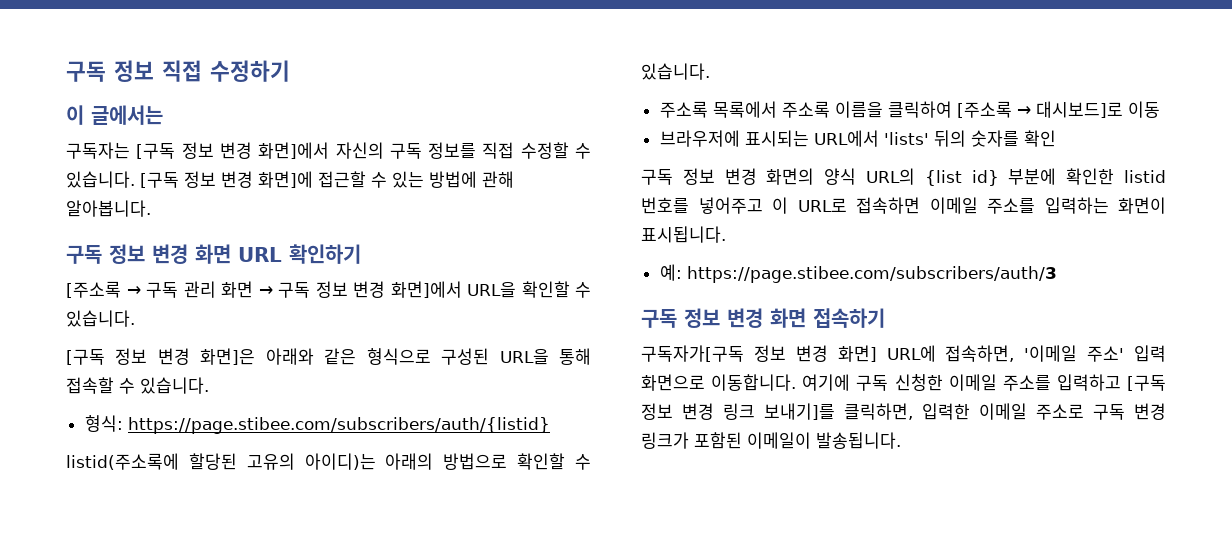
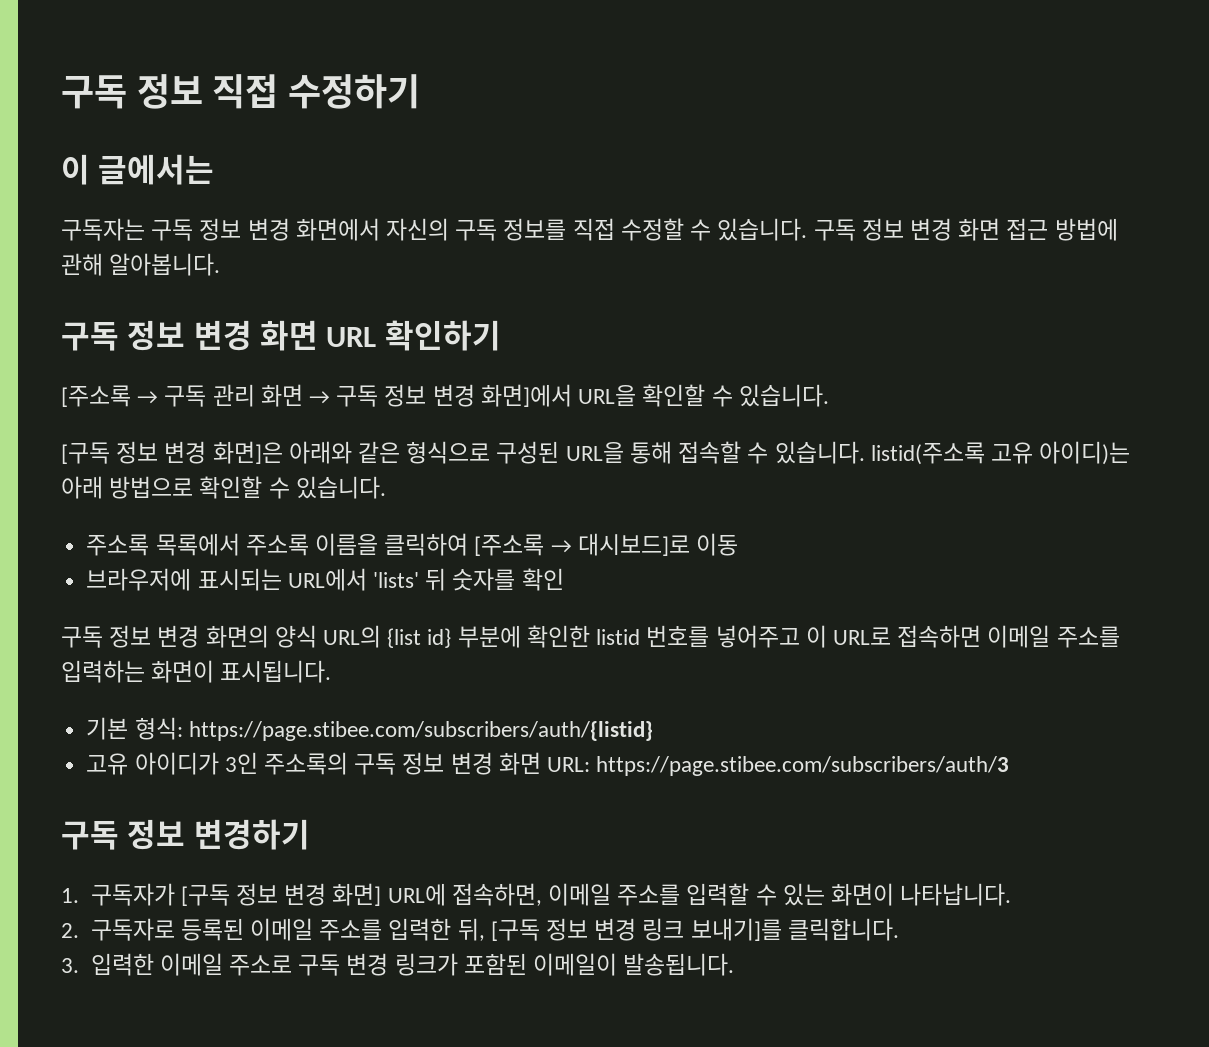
- 구독자는 [구독 정보 변경 화면]에서 자신의 구독 정보를 직접 수정할 수 있습니다.
+ 구독자는 구독 정보 변경 화면에서 자신의 구독 정보를 직접 수정할 수 있습니다.
- [구독 정보 변경 화면]에 접근할 수 있는 방법에 관해 알아봅니다.
+ 구독 정보 변경 화면 접근 방법에 관해 알아봅니다.
- [구독 정보 변경 화면]은 아래와 같은 형식으로 구성된 URL을 통해 접속할 수 있습니다.
- 형식: https://page.stibee.com/subscribers/auth/{listid}
- listid(주소록에 할당된 고유의 아이디)는 아래의 방법으로 확인할 수 있습니다.
+ [구독 정보 변경 화면]은 아래와 같은 형식으로 구성된 URL을 통해 접속할 수 있습니다. listid(주소록 고유 아이디)는 아래 방법으로 확인할 수 있습니다.
- 브라우저에 표시되는 URL에서 'lists' 뒤의 숫자를 확인
+ 브라우저에 표시되는 URL에서 'lists' 뒤 숫자를 확인
- 예: https://page.stibee.com/subscribers/auth/3
+ 기본 형식: https://page.stibee.com/subscribers/auth/{listid}
+ 고유 아이디가 3인 주소록의 구독 정보 변경 화면 URL: https://page.stibee.com/subscribers/auth/3
- 구독 정보 변경 화면 접속하기
- 구독자가[구독 정보 변경 화면] URL에 접속하면, '이메일 주소' 입력 화면으로 이동합니다. 여기에 구독 신청한 이메일 주소를 입력하고 [구독 정보 변경 링크 보내기]를 클릭하면, 입력한 이메일 주소로 구독 변경 링크가 포함된 이메일이 발송됩니다.
+ 구독 정보 변경하기
+ 1. 구독자가 [구독 정보 변경 화면] URL에 접속하면, 이메일 주소를 입력할 수 있는 화면이 나타납니다.
+ 2. 구독자로 등록된 이메일 주소를 입력한 뒤, [구독 정보 변경 링크 보내기]를 클릭합니다.
+ 3. 입력한 이메일 주소로 구독 변경 링크가 포함된 이메일이 발송됩니다.

